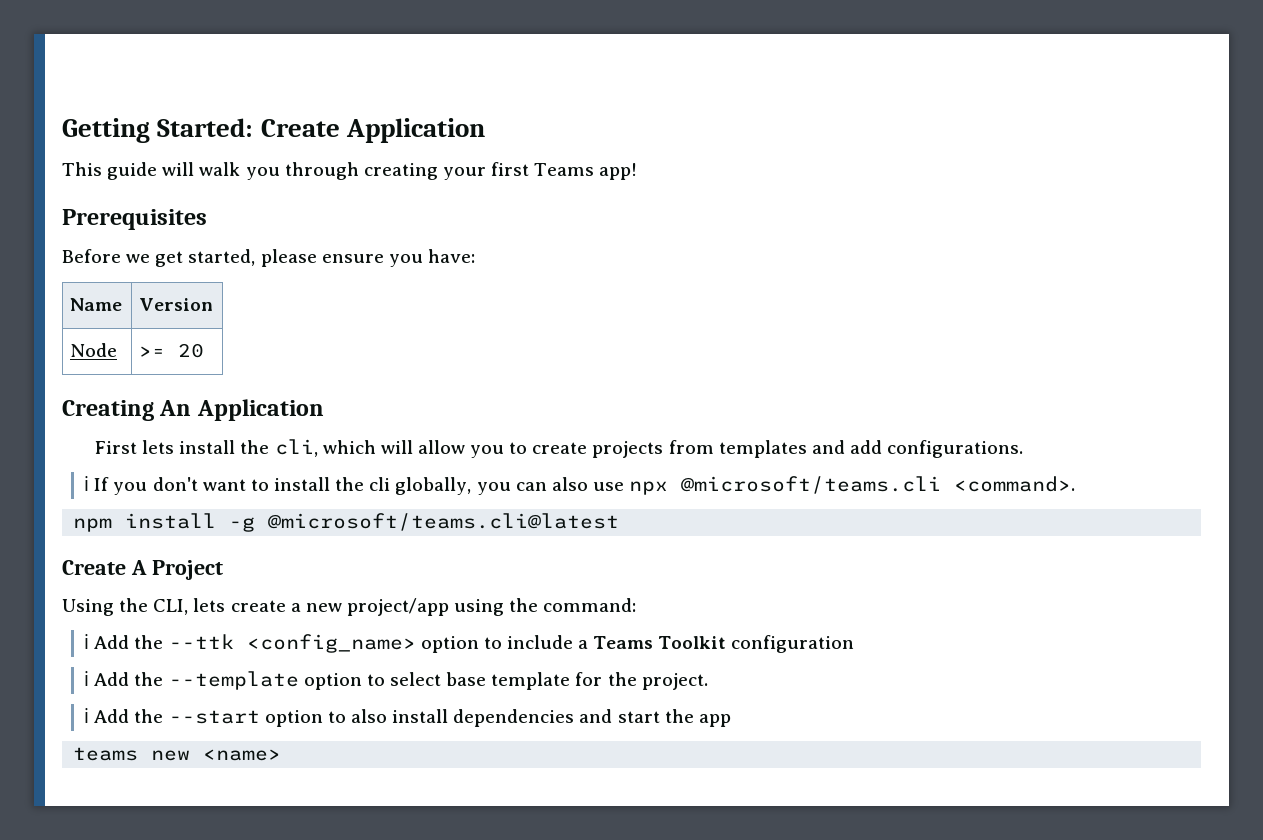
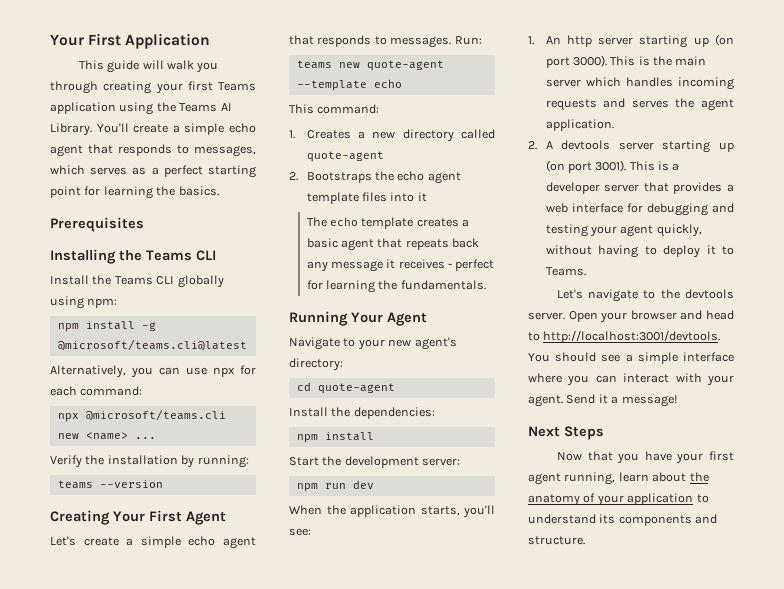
- Getting Started: Create Application
+ Your First Application
- This guide will walk you through creating your first Teams app!
+ This guide will walk you through creating your first Teams application using the Teams AI Library. You'll create a simple echo agent that responds to messages, which serves as a perfect starting point for learning the basics.
  Prerequisites
- Before we get started, please ensure you have:
- Name | Version
- Node | >= 20
- Creating An Application
- First lets install the cli, which will allow you to create projects from templates and add configurations.
- ℹ If you don't want to install the cli globally, you can also use npx @microsoft/teams.cli <command>.
+ Installing the Teams CLI
+ Install the Teams CLI globally using npm:
  npm install -g @microsoft/teams.cli@latest
- Create A Project
- Using the CLI, lets create a new project/app using the command:
- ℹ Add the --ttk <config_name> option to include a Teams Toolkit configuration
- ℹ Add the --template option to select base template for the project.
- ℹ Add the --start option to also install dependencies and start the app
- teams new <name>
+ Alternatively, you can use npx for each command:
+ npx @microsoft/teams.cli new <name> ...
+ Verify the installation by running:
+ teams --version
+ Creating Your First Agent
+ Let's create a simple echo agent that responds to messages. Run:
+ teams new quote-agent --template echo
+ This command:
+ 1. Creates a new directory called quote-agent
+ 2. Bootstraps the echo agent template files into it
+ The echo template creates a basic agent that repeats back any message it receives - perfect for learning the fundamentals.
+ Running Your Agent
+ Navigate to your new agent's directory:
+ cd quote-agent
+ Install the dependencies:
+ npm install
+ Start the development server:
+ npm run dev
+ When the application starts, you'll see:
+ 1. An http server starting up (on port 3000). This is the main server which handles incoming requests and serves the agent application.
+ 2. A devtools server starting up (on port 3001). This is a developer server that provides a web interface for debugging and testing your agent quickly, without having to deploy it to Teams.
+ Let's navigate to the devtools server. Open your browser and head to http://localhost:3001/devtools. You should see a simple interface where you can interact with your agent. Send it a message!
+ Next Steps
+ Now that you have your first agent running, learn about the anatomy of your application to understand its components and structure.

